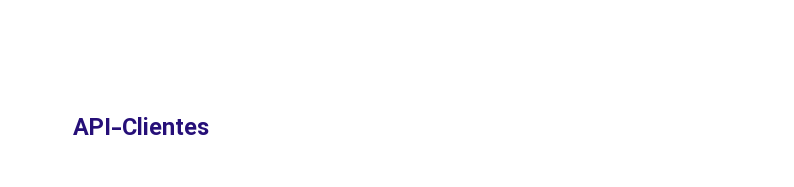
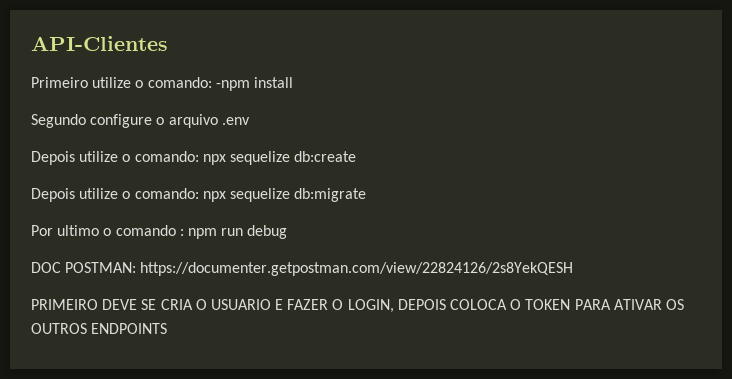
+ Primeiro utilize o comando: -npm install
+ Segundo configure o arquivo .env
+ Depois utilize o comando: npx sequelize db:create
+ Depois utilize o comando: npx sequelize db:migrate
+ Por ultimo o comando : npm run debug
+ DOC POSTMAN: https://documenter.getpostman.com/view/22824126/2s8YekQESH
+ PRIMEIRO DEVE SE CRIA O USUARIO E FAZER O LOGIN, DEPOIS COLOCA O TOKEN PARA ATIVAR OS OUTROS ENDPOINTS

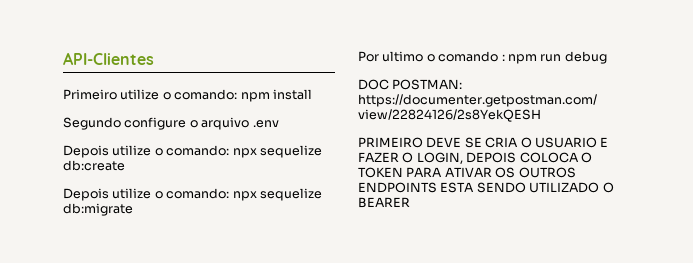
- Primeiro utilize o comando: -npm install
+ Primeiro utilize o comando: npm install
- PRIMEIRO DEVE SE CRIA O USUARIO E FAZER O LOGIN, DEPOIS COLOCA O TOKEN PARA ATIVAR OS OUTROS ENDPOINTS
+ PRIMEIRO DEVE SE CRIA O USUARIO E FAZER O LOGIN, DEPOIS COLOCA O TOKEN PARA ATIVAR OS OUTROS ENDPOINTS ESTA SENDO UTILIZADO O BEARER

